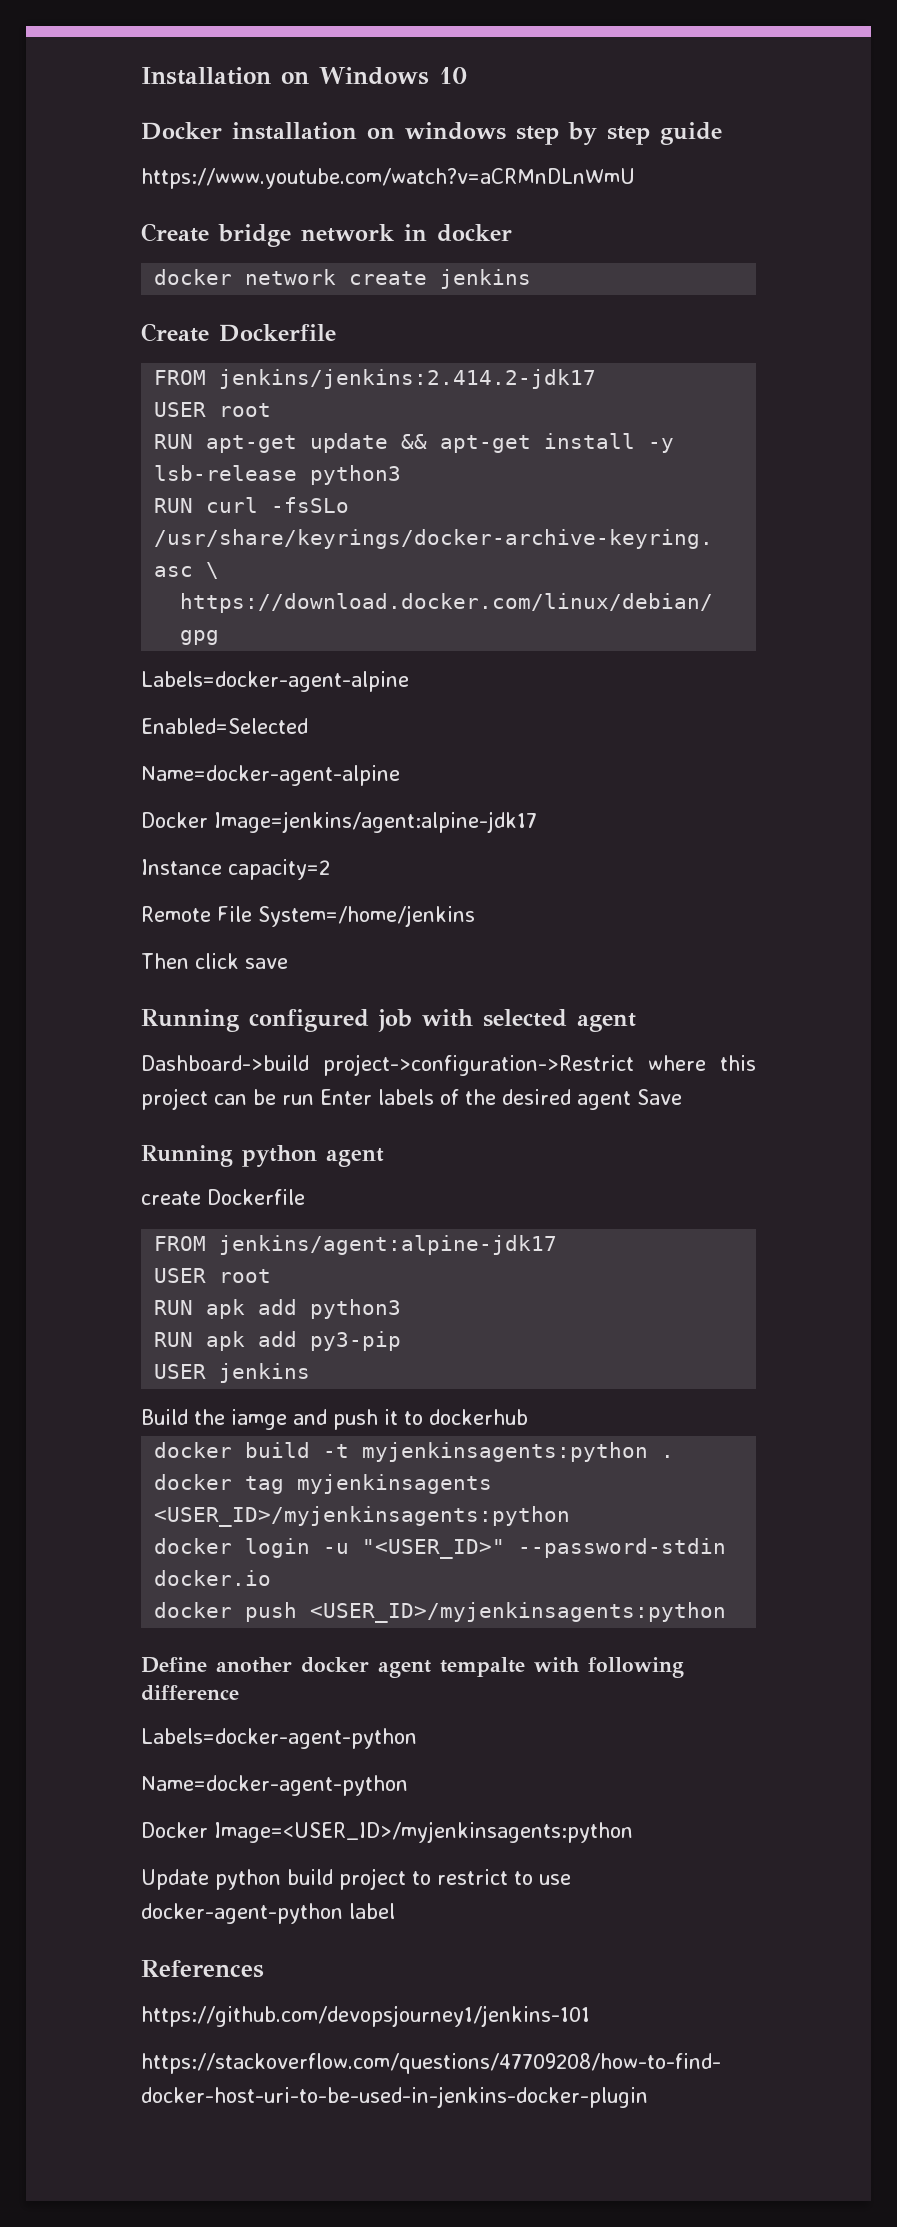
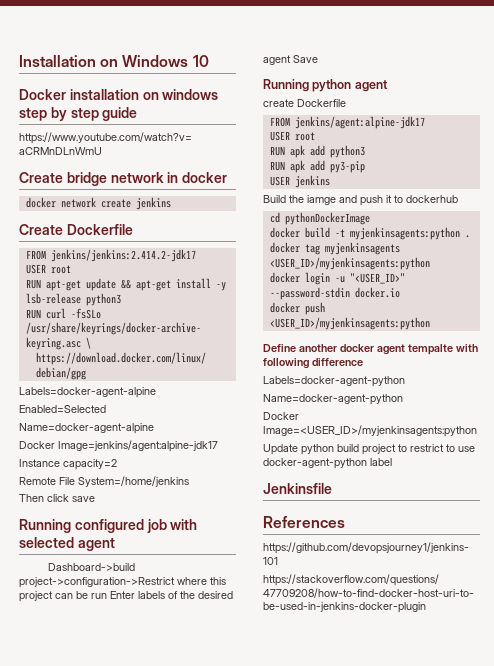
+ cd pythonDockerImage
+ Jenkinsfile

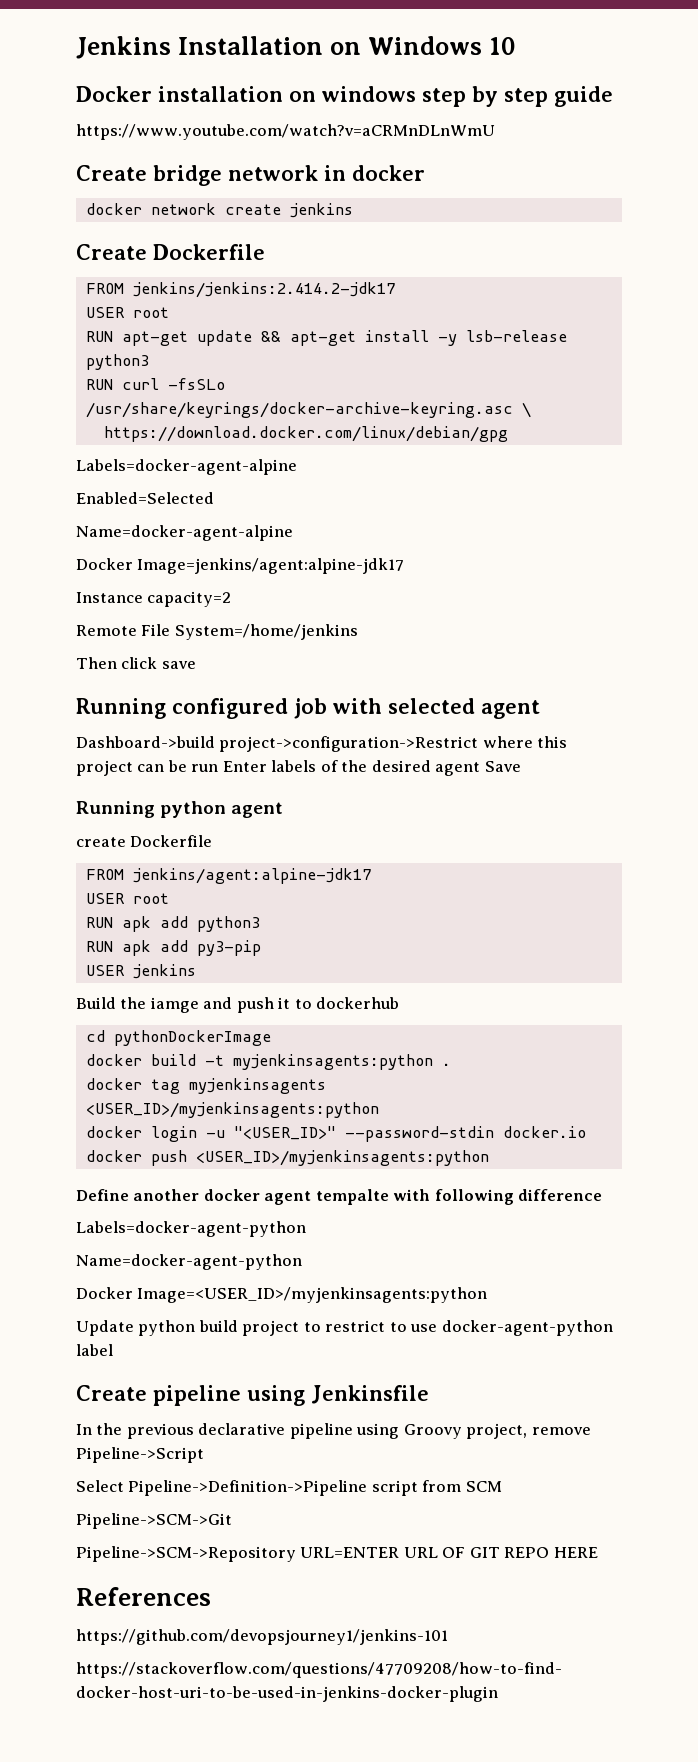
- Installation on Windows 10
+ Jenkins Installation on Windows 10
- Jenkinsfile
+ Create pipeline using Jenkinsfile
+ In the previous declarative pipeline using Groovy project, remove Pipeline->Script
+ Select Pipeline->Definition->Pipeline script from SCM
+ Pipeline->SCM->Git
+ Pipeline->SCM->Repository URL=ENTER URL OF GIT REPO HERE

